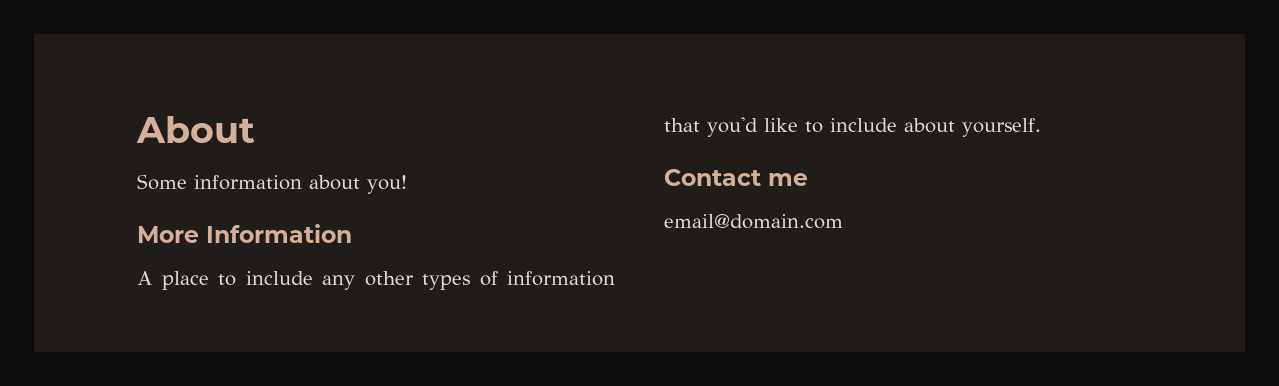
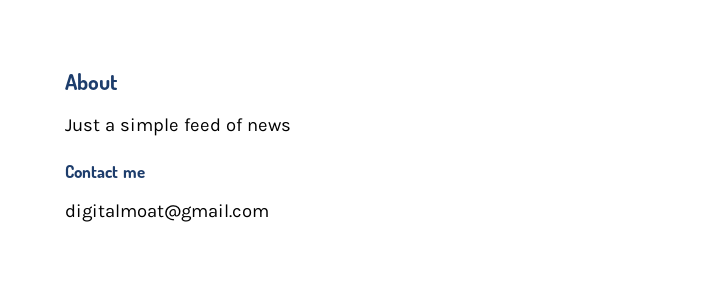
- Some information about you!
- More Information
- A place to include any other types of information that you'd like to include about yourself.
+ Just a simple feed of news
- email@domain.com
+ digitalmoat@gmail.com

